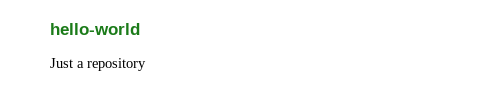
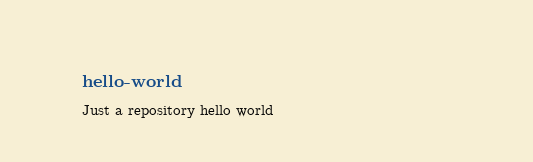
- Just a repository
+ Just a repository hello world

